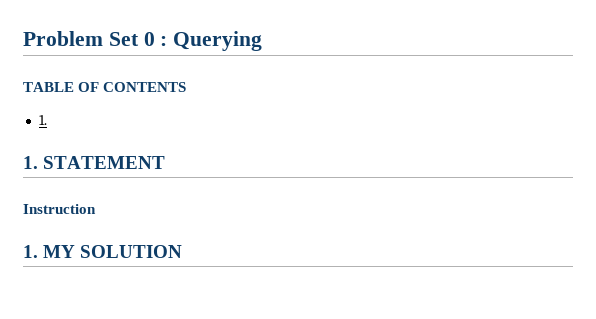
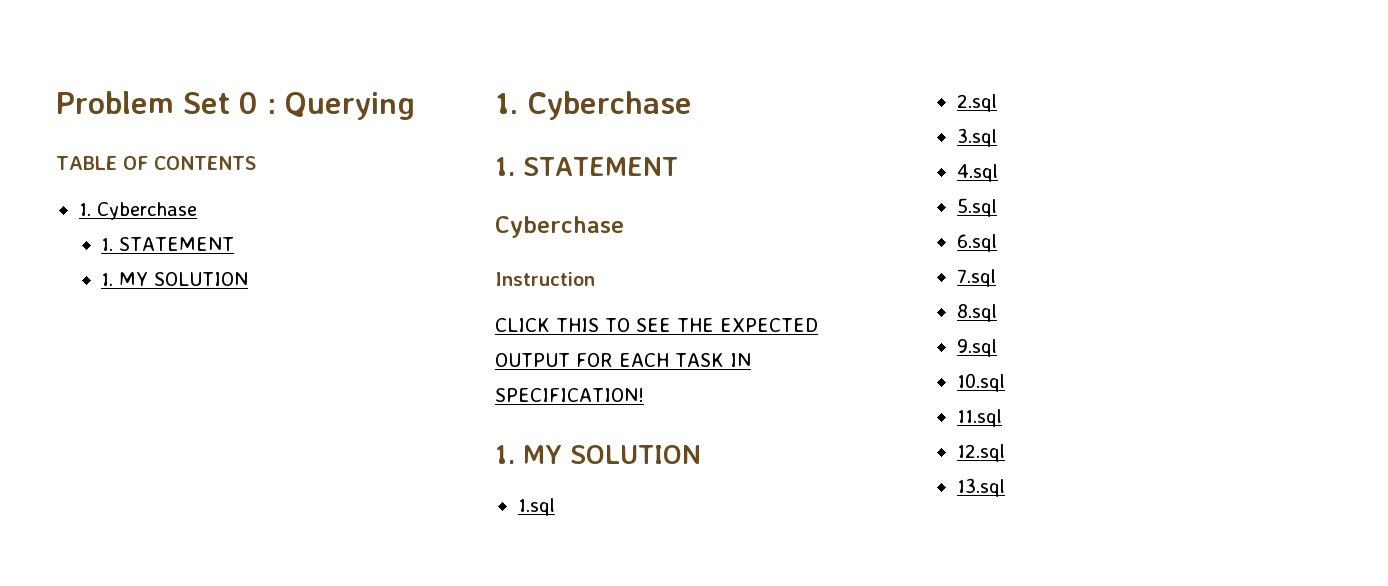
  TABLE OF CONTENTS
- 1.
+ 1. Cyberchase
  1. STATEMENT
+ 1. MY SOLUTION
+ 1. Cyberchase
+ 1. STATEMENT
+ Cyberchase
  Instruction
+ CLICK THIS TO SEE THE EXPECTED OUTPUT FOR EACH TASK IN SPECIFICATION!
  1. MY SOLUTION
+ 1.sql
+ 2.sql
+ 3.sql
+ 4.sql
+ 5.sql
+ 6.sql
+ 7.sql
+ 8.sql
+ 9.sql
+ 10.sql
+ 11.sql
+ 12.sql
+ 13.sql

